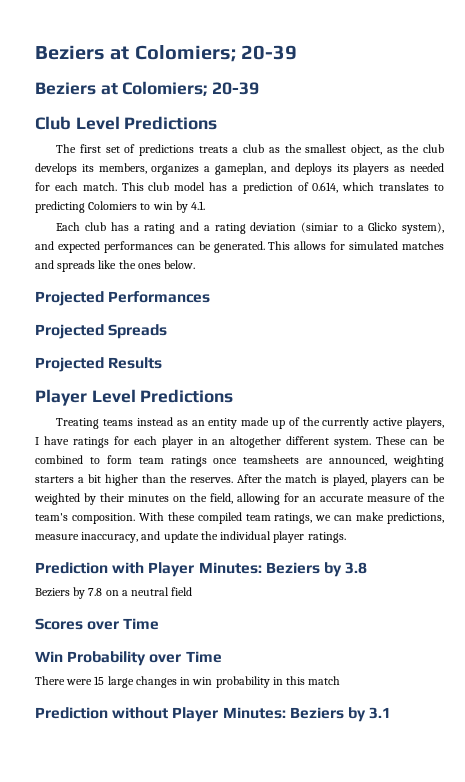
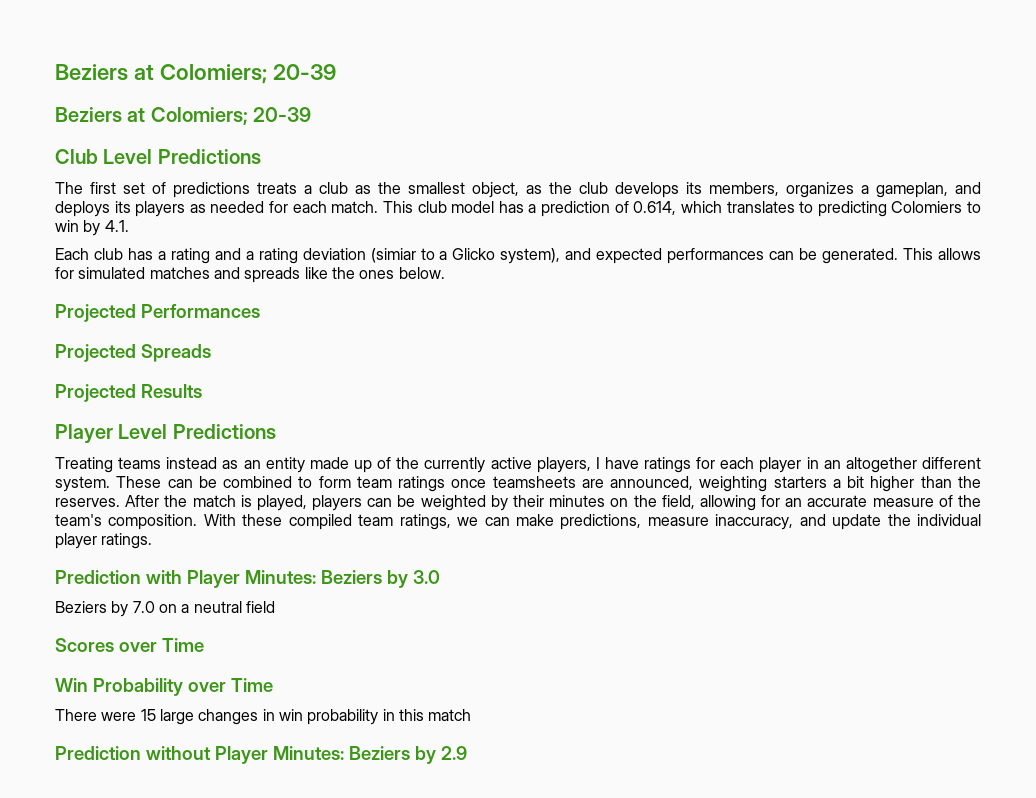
- Prediction with Player Minutes: Beziers by 3.8
- Beziers by 7.8 on a neutral field
+ Prediction with Player Minutes: Beziers by 3.0
+ Beziers by 7.0 on a neutral field
- Prediction without Player Minutes: Beziers by 3.1
+ Prediction without Player Minutes: Beziers by 2.9

